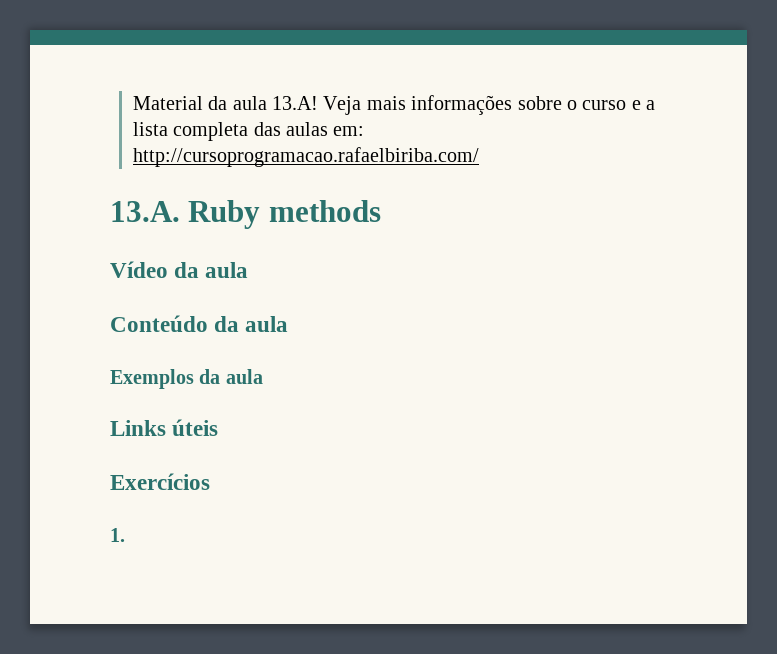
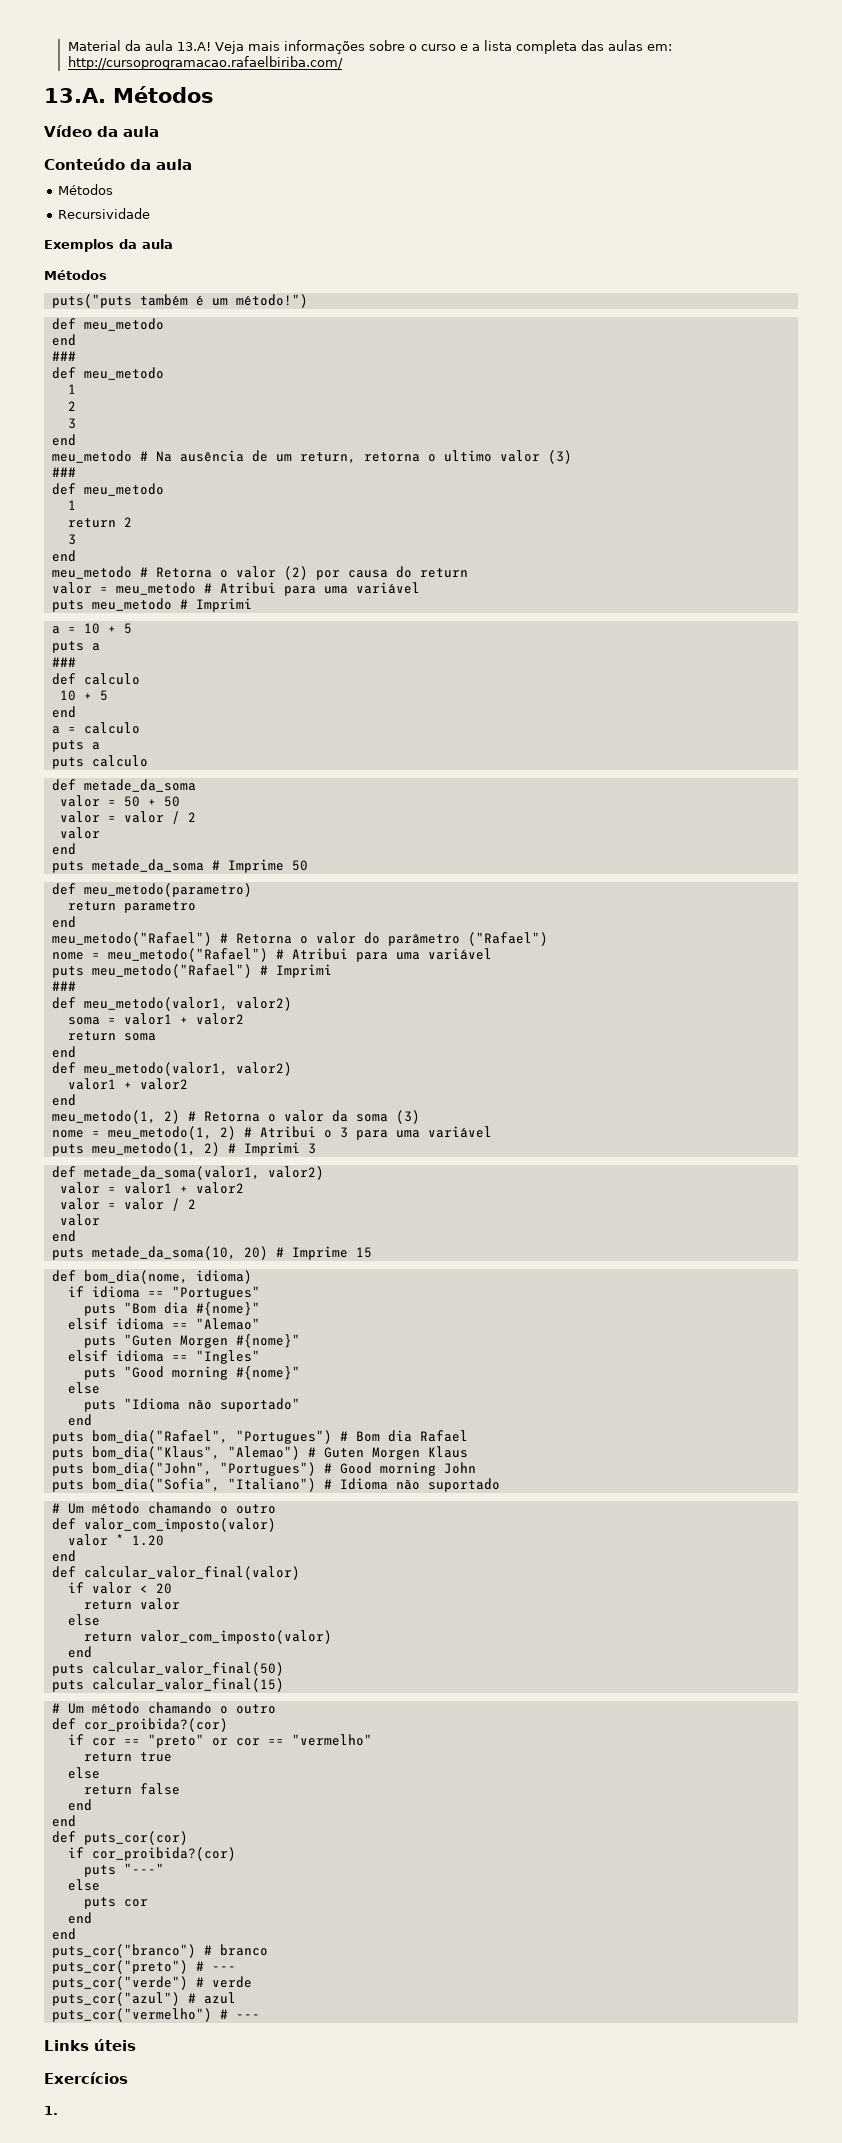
- 13.A. Ruby methods
+ 13.A. Métodos
  Conteúdo da aula
+ Métodos
+ Recursividade
  Exemplos da aula
+ Métodos
+ puts("puts também é um método!")
+ def meu_metodo
+ end
+ ###
+ def meu_metodo
+ 1
+ 2
+ 3
+ end
+ meu_metodo # Na ausência de um return, retorna o ultimo valor (3)
+ ###
+ def meu_metodo
+ 1
+ return 2
+ 3
+ end
+ meu_metodo # Retorna o valor (2) por causa do return
+ valor = meu_metodo # Atribui para uma variável
+ puts meu_metodo # Imprimi
+ a = 10 + 5
+ puts a
+ ###
+ def calculo
+ 10 + 5
+ end
+ a = calculo
+ puts a
+ puts calculo
+ def metade_da_soma
+ valor = 50 + 50
+ valor = valor / 2
+ valor
+ end
+ puts metade_da_soma # Imprime 50
+ def meu_metodo(parametro)
+ return parametro
+ end
+ meu_metodo("Rafael") # Retorna o valor do parâmetro ("Rafael")
+ nome = meu_metodo("Rafael") # Atribui para uma variável
+ puts meu_metodo("Rafael") # Imprimi
+ ###
+ def meu_metodo(valor1, valor2)
+ soma = valor1 + valor2
+ return soma
+ end
+ def meu_metodo(valor1, valor2)
+ valor1 + valor2
+ end
+ meu_metodo(1, 2) # Retorna o valor da soma (3)
+ nome = meu_metodo(1, 2) # Atribui o 3 para uma variável
+ puts meu_metodo(1, 2) # Imprimi 3
+ def metade_da_soma(valor1, valor2)
+ valor = valor1 + valor2
+ valor = valor / 2
+ valor
+ end
+ puts metade_da_soma(10, 20) # Imprime 15
+ def bom_dia(nome, idioma)
+ if idioma == "Portugues"
+ puts "Bom dia #{nome}"
+ elsif idioma == "Alemao"
+ puts "Guten Morgen #{nome}"
+ elsif idioma == "Ingles"
+ puts "Good morning #{nome}"
+ else
+ puts "Idioma não suportado"
+ end
+ puts bom_dia("Rafael", "Portugues") # Bom dia Rafael
+ puts bom_dia("Klaus", "Alemao") # Guten Morgen Klaus
+ puts bom_dia("John", "Portugues") # Good morning John
+ puts bom_dia("Sofia", "Italiano") # Idioma não suportado
+ # Um método chamando o outro
+ def valor_com_imposto(valor)
+ valor * 1.20
+ end
+ def calcular_valor_final(valor)
+ if valor < 20
+ return valor
+ else
+ return valor_com_imposto(valor)
+ end
+ puts calcular_valor_final(50)
+ puts calcular_valor_final(15)
+ # Um método chamando o outro
+ def cor_proibida?(cor)
+ if cor == "preto" or cor == "vermelho"
+ return true
+ else
+ return false
+ end
+ end
+ def puts_cor(cor)
+ if cor_proibida?(cor)
+ puts "---"
+ else
+ puts cor
+ end
+ end
+ puts_cor("branco") # branco
+ puts_cor("preto") # ---
+ puts_cor("verde") # verde
+ puts_cor("azul") # azul
+ puts_cor("vermelho") # ---

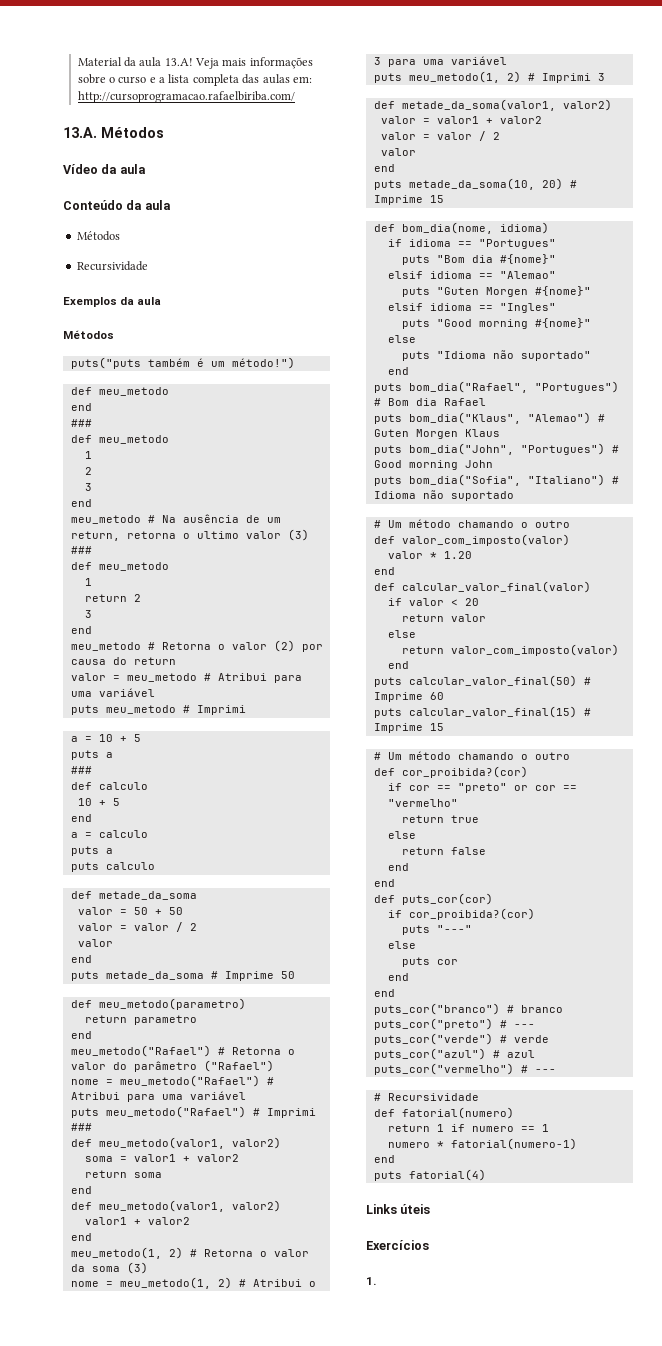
- puts calcular_valor_final(50)
+ puts calcular_valor_final(50) # Imprime 60
- puts calcular_valor_final(15)
+ puts calcular_valor_final(15) # Imprime 15
+ # Recursividade
+ def fatorial(numero)
+ return 1 if numero == 1
+ numero * fatorial(numero-1)
+ end
+ puts fatorial(4)

